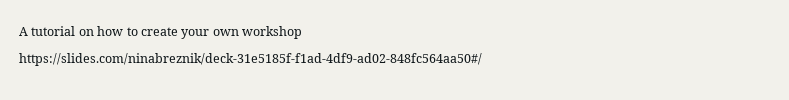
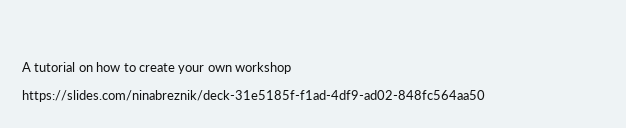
- https://slides.com/ninabreznik/deck-31e5185f-f1ad-4df9-ad02-848fc564aa50#/
+ https://slides.com/ninabreznik/deck-31e5185f-f1ad-4df9-ad02-848fc564aa50

